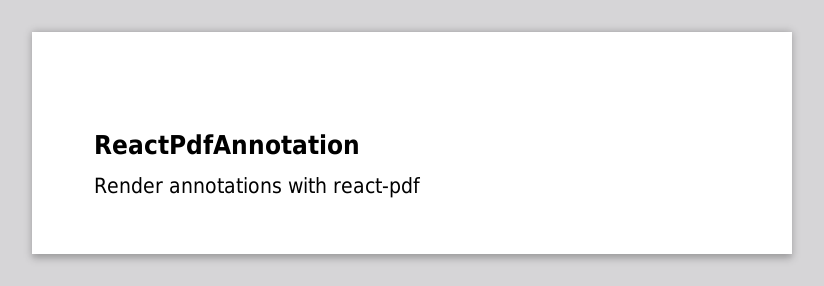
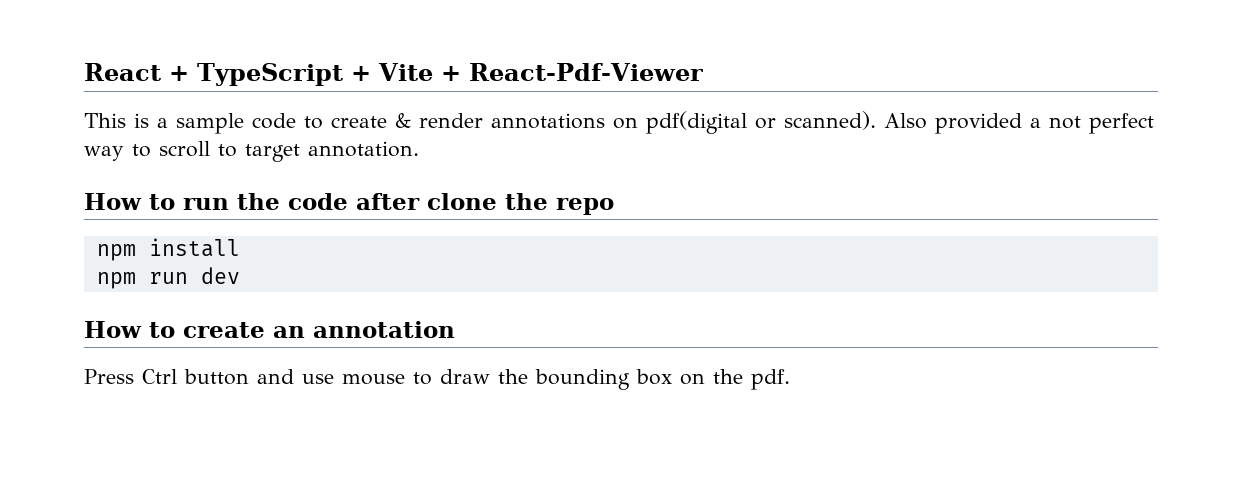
- ReactPdfAnnotation
- Render annotations with react-pdf
+ React + TypeScript + Vite + React-Pdf-Viewer
+ This is a sample code to create & render annotations on pdf(digital or scanned). Also provided a not perfect way to scroll to target annotation.
+ How to run the code after clone the repo
+ npm install
+ npm run dev
+ How to create an annotation
+ Press Ctrl button and use mouse to draw the bounding box on the pdf.

